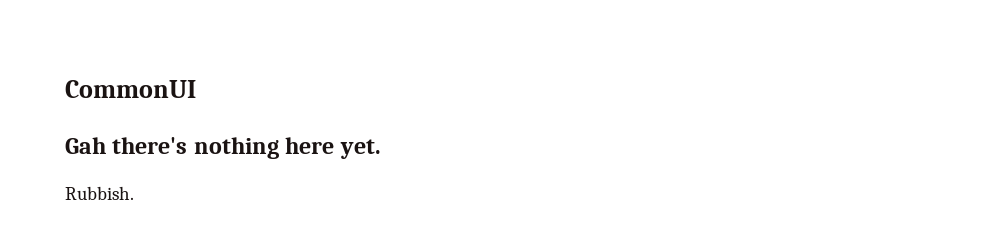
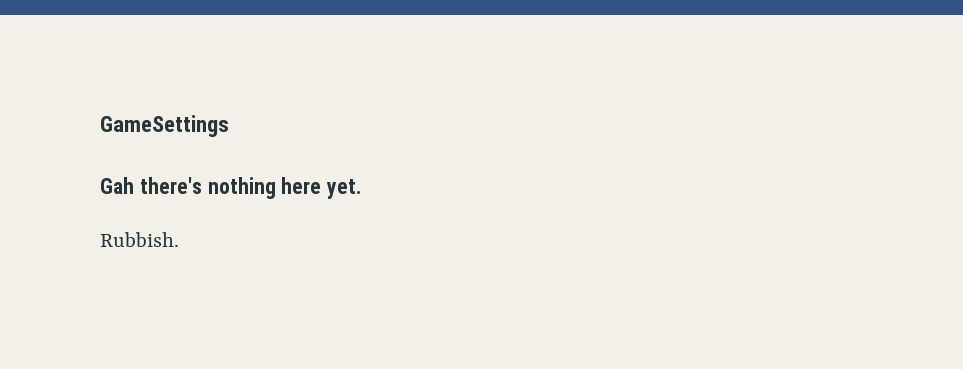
- CommonUI
+ GameSettings

